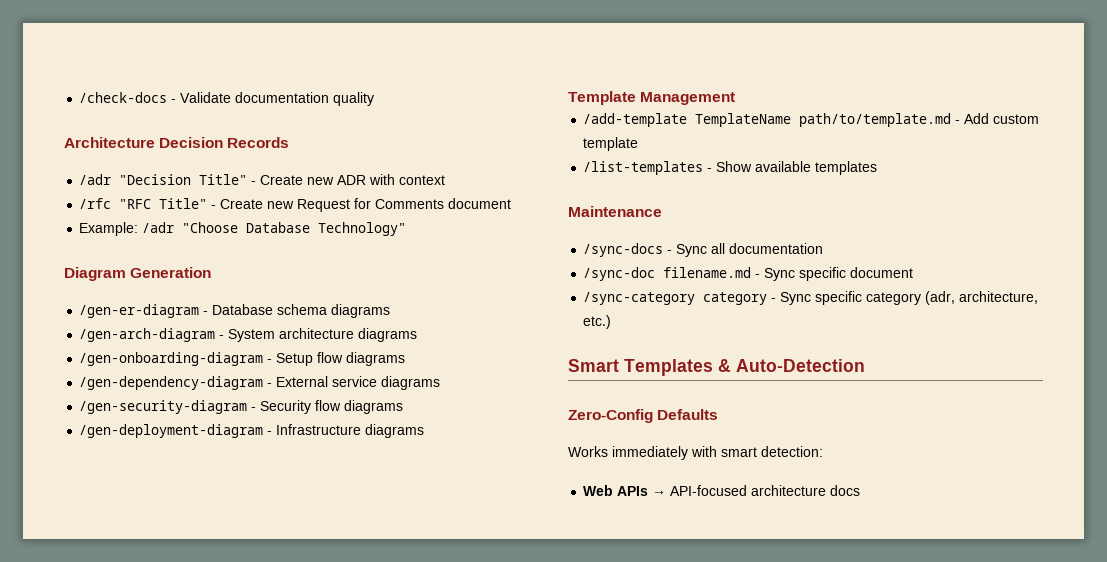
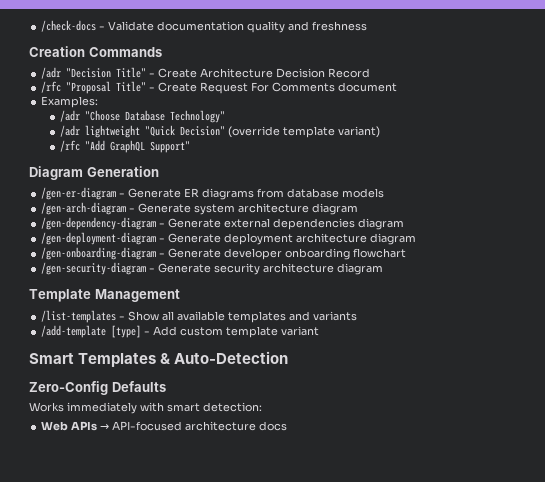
- /check-docs - Validate documentation quality
- Architecture Decision Records
+ /check-docs - Validate documentation quality and freshness
+ Creation Commands
- /adr "Decision Title" - Create new ADR with context
- /rfc "RFC Title" - Create new Request for Comments document
+ /adr "Decision Title" - Create Architecture Decision Record
+ /rfc "Proposal Title" - Create Request For Comments document
- Example: /adr "Choose Database Technology"
+ Examples:
+ /adr "Choose Database Technology"
+ /adr lightweight "Quick Decision" (override template variant)
+ /rfc "Add GraphQL Support"
- /gen-er-diagram - Database schema diagrams
+ /gen-er-diagram - Generate ER diagrams from database models
- /gen-arch-diagram - System architecture diagrams
- /gen-onboarding-diagram - Setup flow diagrams
- /gen-dependency-diagram - External service diagrams
- /gen-security-diagram - Security flow diagrams
- /gen-deployment-diagram - Infrastructure diagrams
+ /gen-arch-diagram - Generate system architecture diagram
+ /gen-dependency-diagram - Generate external dependencies diagram
+ /gen-deployment-diagram - Generate deployment architecture diagram
+ /gen-onboarding-diagram - Generate developer onboarding flowchart
+ /gen-security-diagram - Generate security architecture diagram
  Template Management
+ /list-templates - Show all available templates and variants
- /add-template TemplateName path/to/template.md - Add custom template
- /list-templates - Show available templates
- Maintenance
- /sync-docs - Sync all documentation
- /sync-doc filename.md - Sync specific document
- /sync-category category - Sync specific category (adr, architecture, etc.)
+ /add-template [type] - Add custom template variant

